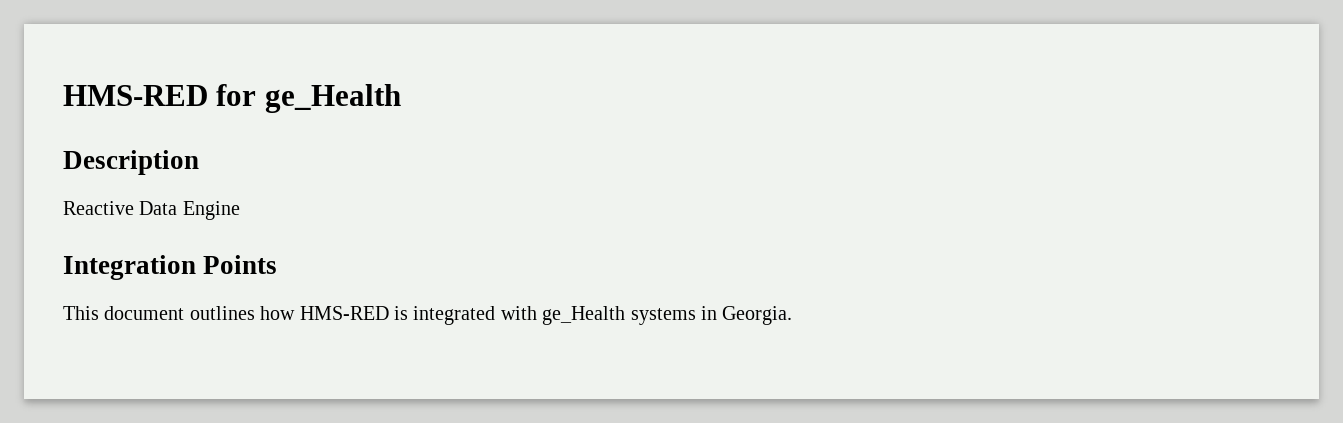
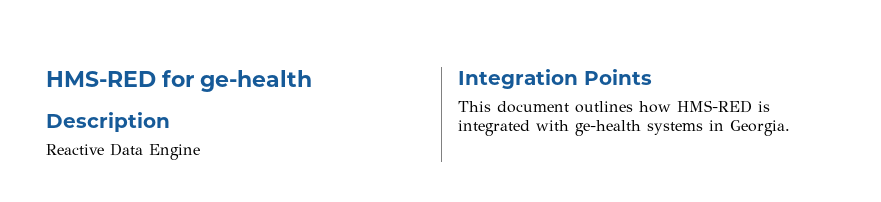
- HMS-RED for ge_Health
+ HMS-RED for ge-health
- This document outlines how HMS-RED is integrated with ge_Health systems in Georgia.
+ This document outlines how HMS-RED is integrated with ge-health systems in Georgia.

